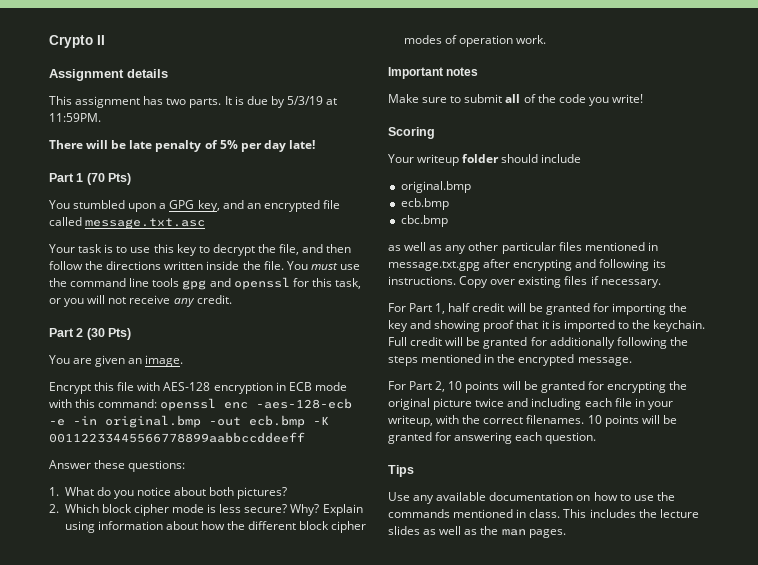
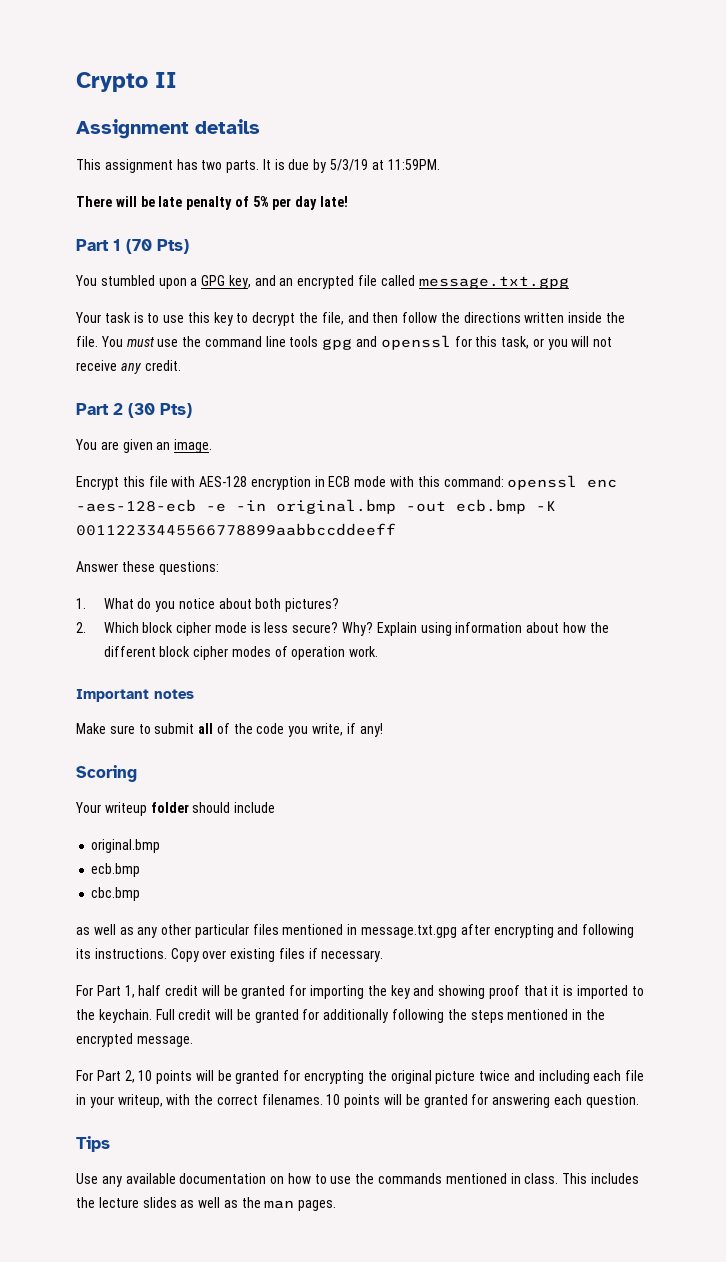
- You stumbled upon a GPG key, and an encrypted file called message.txt.asc
+ You stumbled upon a GPG key, and an encrypted file called message.txt.gpg
- Make sure to submit all of the code you write!
+ Make sure to submit all of the code you write, if any!

